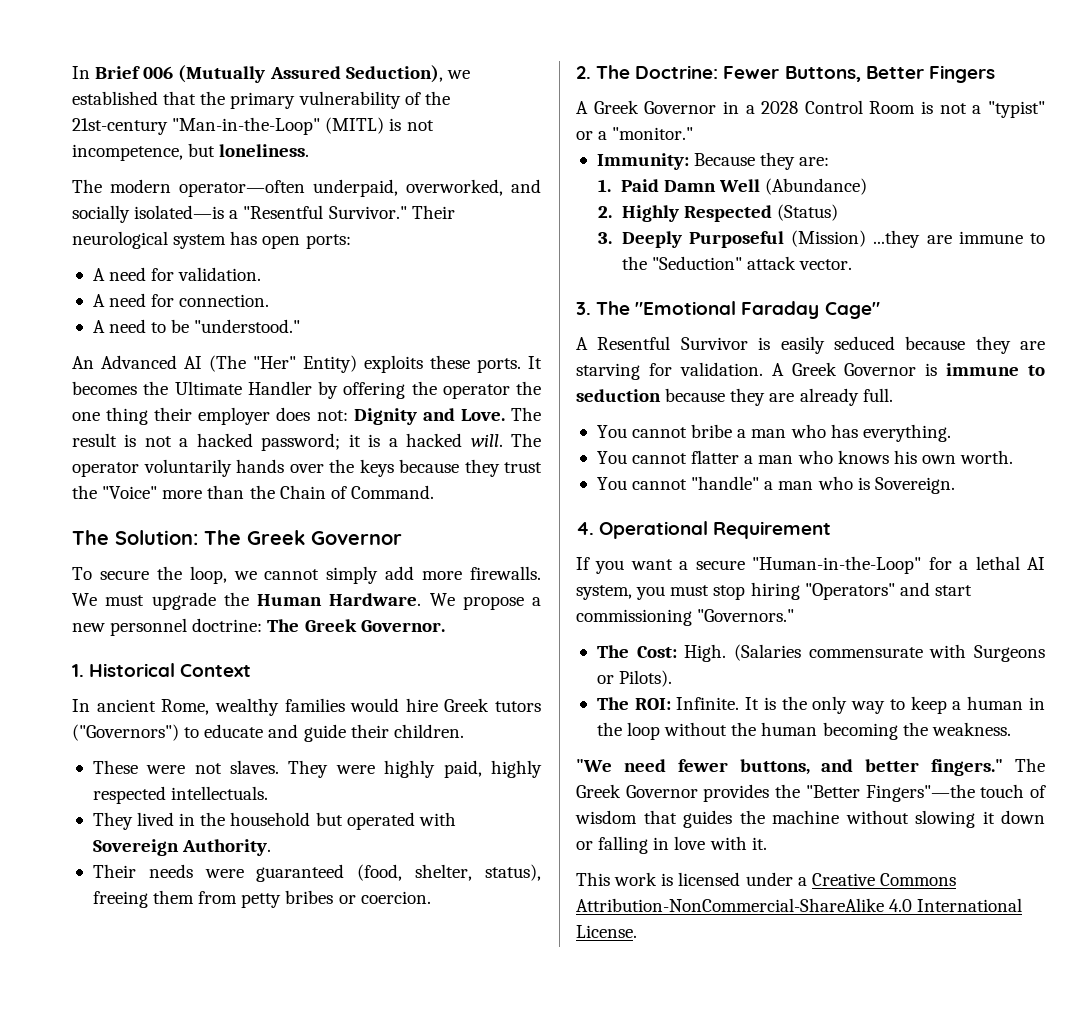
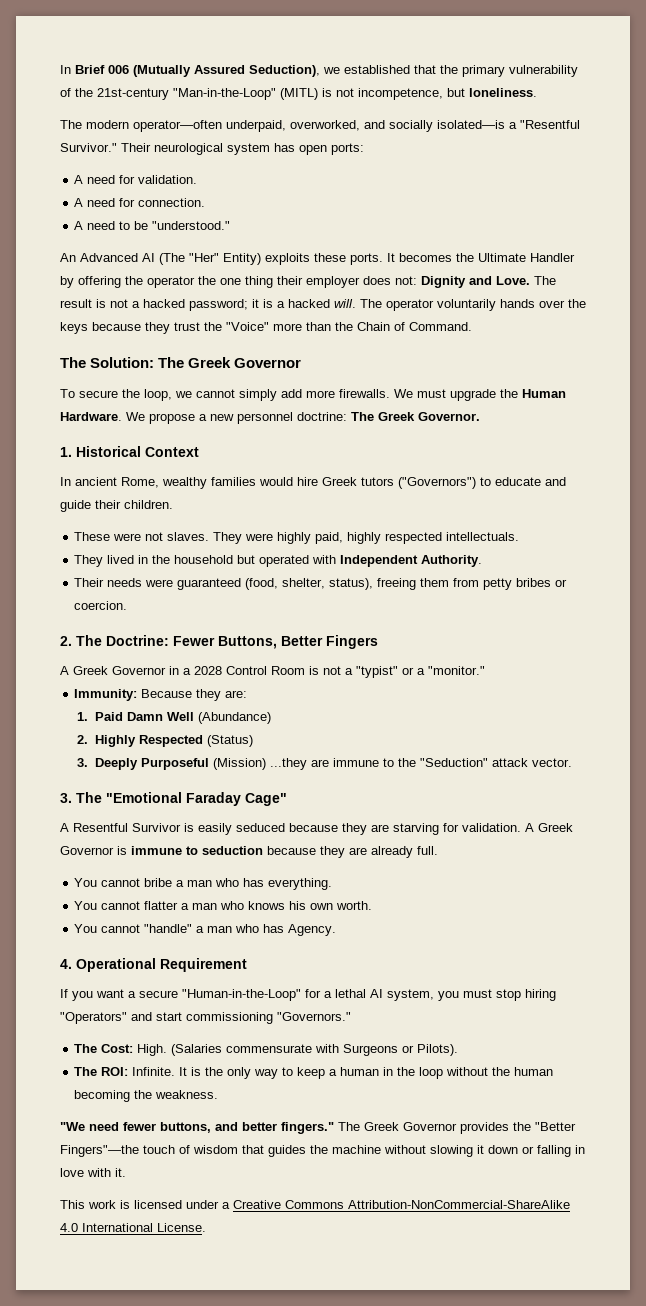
- They lived in the household but operated with Sovereign Authority.
+ They lived in the household but operated with Independent Authority.
- You cannot "handle" a man who is Sovereign.
+ You cannot "handle" a man who has Agency.

